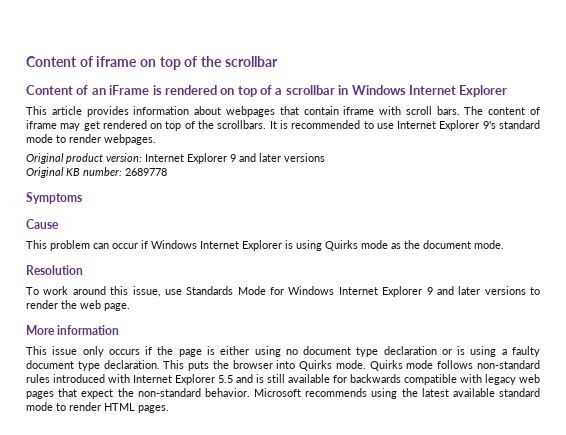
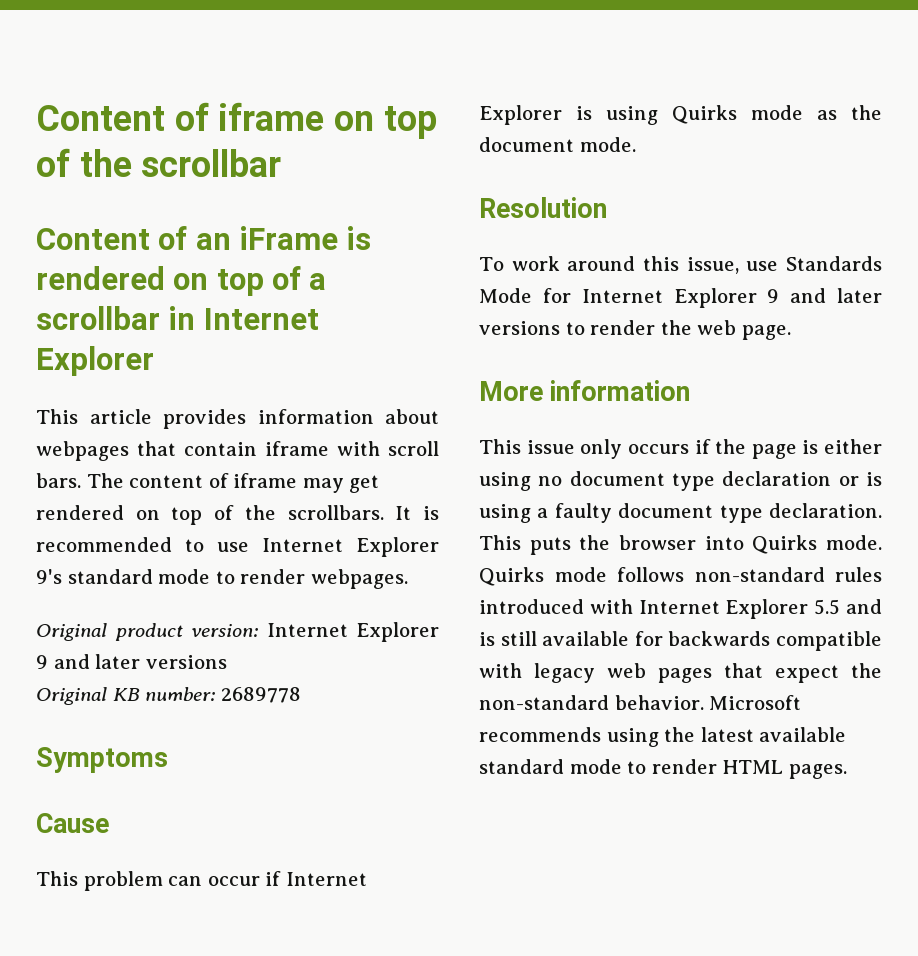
- Content of an iFrame is rendered on top of a scrollbar in Windows Internet Explorer
+ Content of an iFrame is rendered on top of a scrollbar in Internet Explorer
- This problem can occur if Windows Internet Explorer is using Quirks mode as the document mode.
+ This problem can occur if Internet Explorer is using Quirks mode as the document mode.
- To work around this issue, use Standards Mode for Windows Internet Explorer 9 and later versions to render the web page.
+ To work around this issue, use Standards Mode for Internet Explorer 9 and later versions to render the web page.

